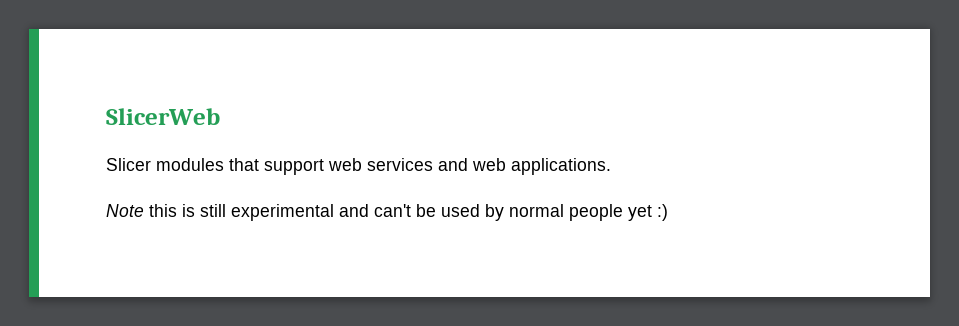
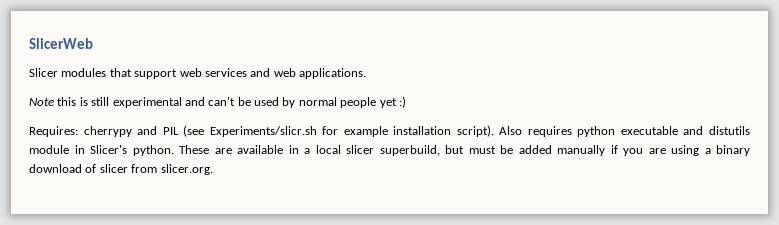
+ Requires: cherrypy and PIL (see Experiments/slicr.sh for example installation script). Also requires python executable and distutils module in Slicer's python. These are available in a local slicer superbuild, but must be added manually if you are using a binary download of slicer from slicer.org.

